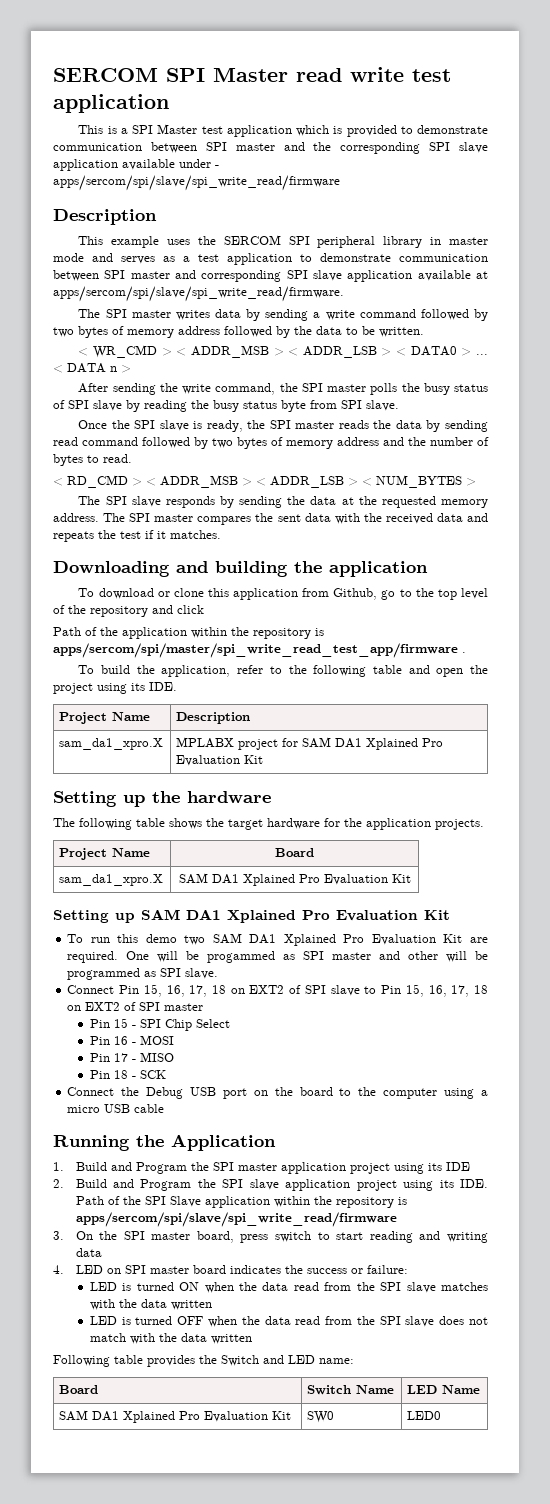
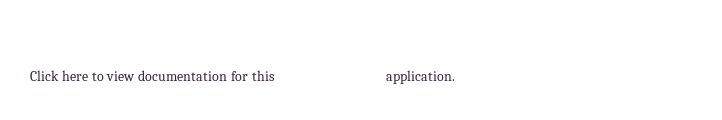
- SERCOM SPI Master read write test application
- This is a SPI Master test application which is provided to demonstrate communication between SPI master and the corresponding SPI slave application available under - apps/sercom/spi/slave/spi_write_read/firmware
- Description
- This example uses the SERCOM SPI peripheral library in master mode and serves as a test application to demonstrate communication between SPI master and corresponding SPI slave application available at apps/sercom/spi/slave/spi_write_read/firmware.
- The SPI master writes data by sending a write command followed by two bytes of memory address followed by the data to be written.
- < WR_CMD > < ADDR_MSB > < ADDR_LSB > < DATA0 > ... < DATA n >
- After sending the write command, the SPI master polls the busy status of SPI slave by reading the busy status byte from SPI slave.
- Once the SPI slave is ready, the SPI master reads the data by sending read command followed by two bytes of memory address and the number of bytes to read.
- < RD_CMD > < ADDR_MSB > < ADDR_LSB > < NUM_BYTES >
- The SPI slave responds by sending the data at the requested memory address. The SPI master compares the sent data with the received data and repeats the test if it matches.
- Downloading and building the application
- To download or clone this application from Github, go to the top level of the repository and click
- Path of the application within the repository is apps/sercom/spi/master/spi_write_read_test_app/firmware .
- To build the application, refer to the following table and open the project using its IDE.
- Project Name | Description
- sam_da1_xpro.X | MPLABX project for SAM DA1 Xplained Pro Evaluation Kit
- Setting up the hardware
- The following table shows the target hardware for the application projects.
- Project Name | Board
- sam_da1_xpro.X | SAM DA1 Xplained Pro Evaluation Kit
- Setting up SAM DA1 Xplained Pro Evaluation Kit
- To run this demo two SAM DA1 Xplained Pro Evaluation Kit are required. One will be progammed as SPI master and other will be programmed as SPI slave.
- Connect Pin 15, 16, 17, 18 on EXT2 of SPI slave to Pin 15, 16, 17, 18 on EXT2 of SPI master
- Pin 15 - SPI Chip Select
- Pin 16 - MOSI
- Pin 17 - MISO
- Pin 18 - SCK
- Connect the Debug USB port on the board to the computer using a micro USB cable
- Running the Application
- 1. Build and Program the SPI master application project using its IDE
- 2. Build and Program the SPI slave application project using its IDE. Path of the SPI Slave application within the repository is apps/sercom/spi/slave/spi_write_read/firmware
- 3. On the SPI master board, press switch to start reading and writing data
- 4. LED on SPI master board indicates the success or failure:
- LED is turned ON when the data read from the SPI slave matches with the data written
- LED is turned OFF when the data read from the SPI slave does not match with the data written
- Following table provides the Switch and LED name:
- Board | Switch Name | LED Name
- SAM DA1 Xplained Pro Evaluation Kit | SW0 | LED0
+ Click here to view documentation for this application.

